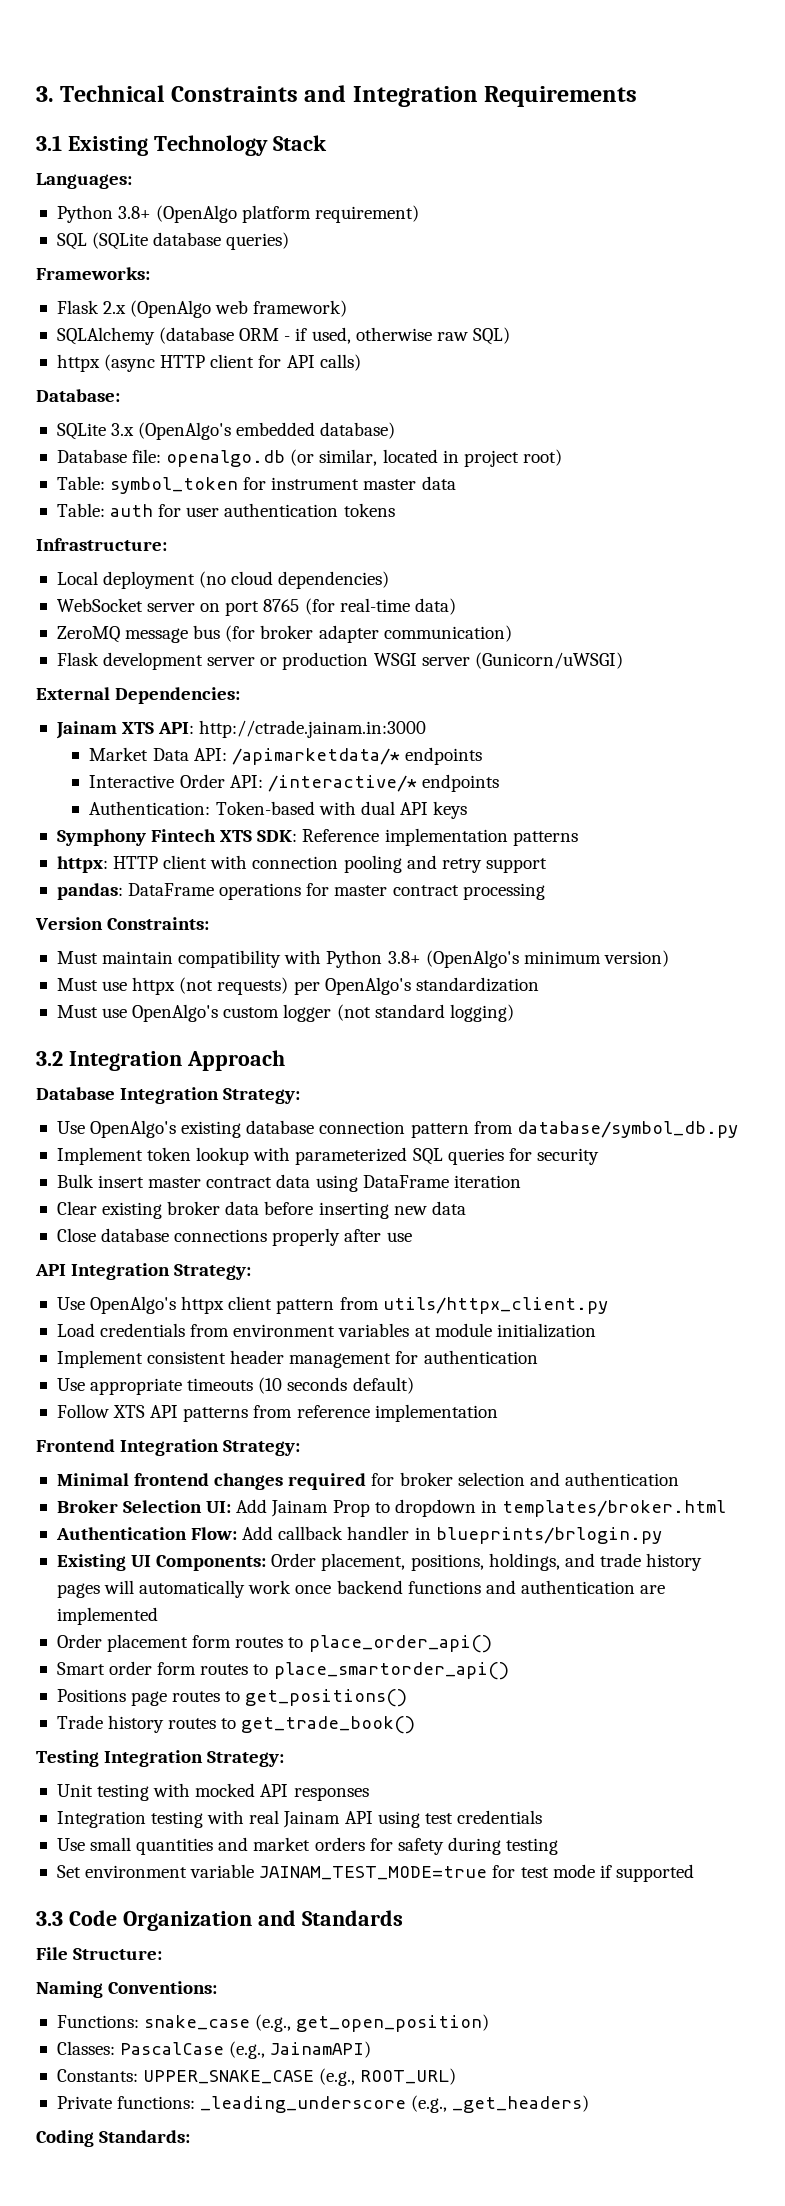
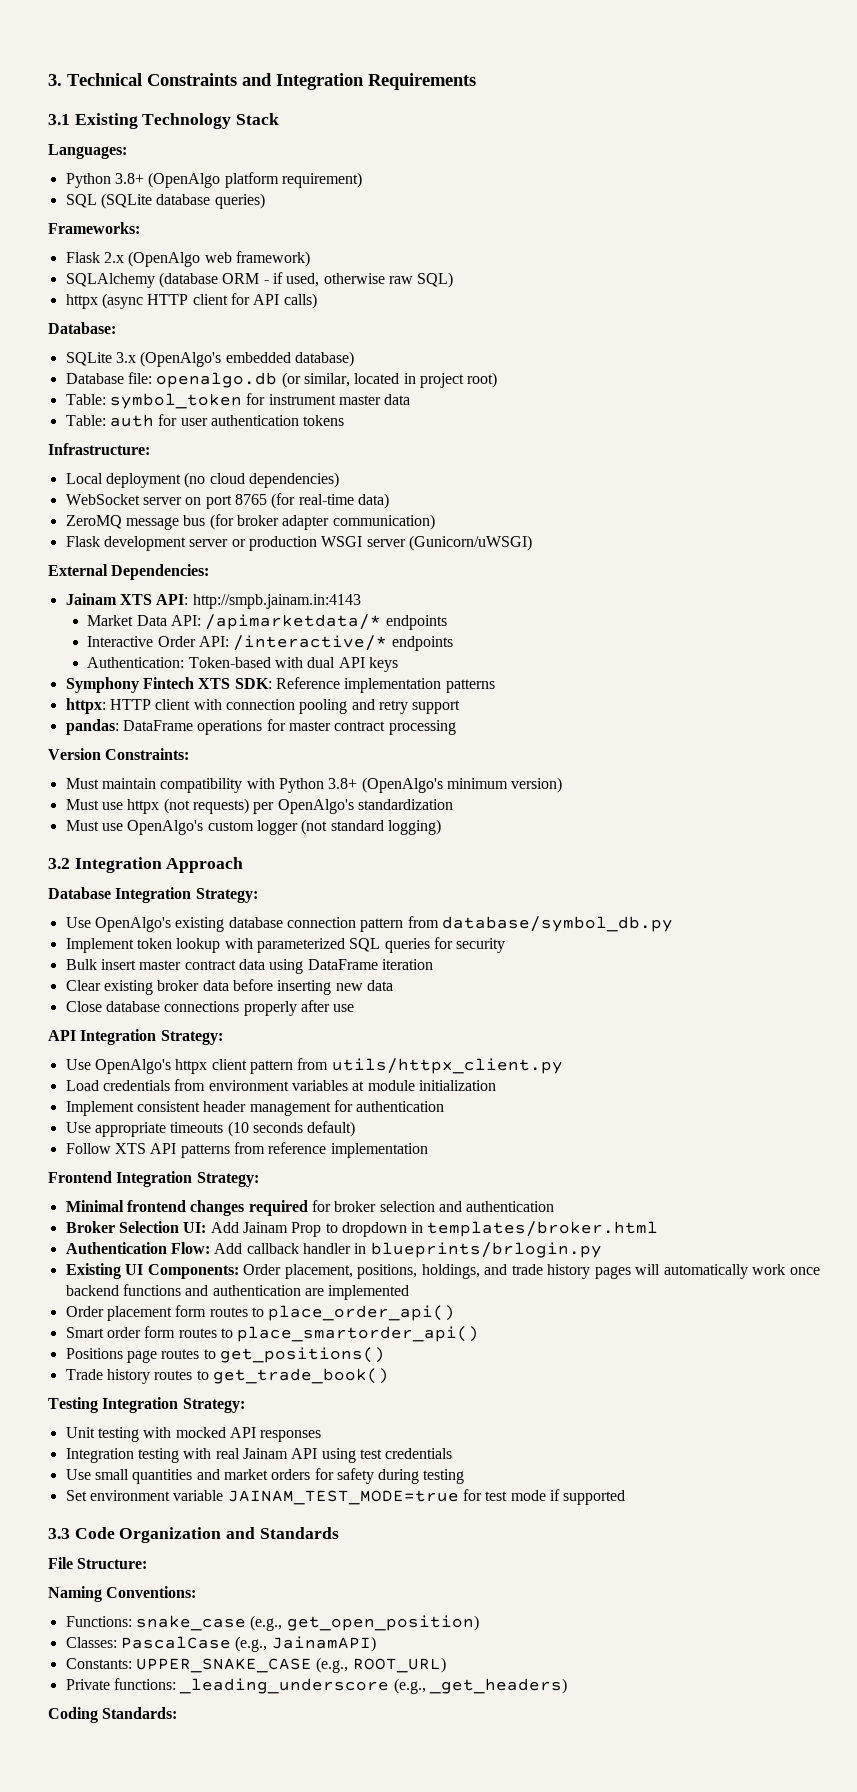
- Jainam XTS API: http://ctrade.jainam.in:3000
+ Jainam XTS API: http://smpb.jainam.in:4143

